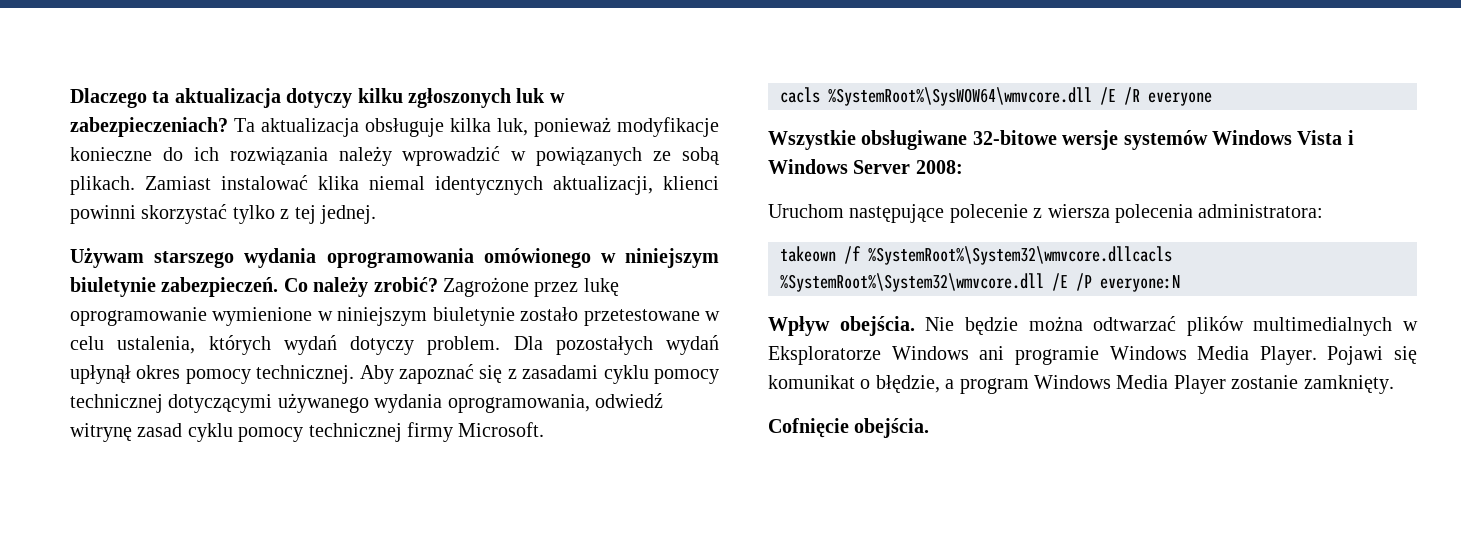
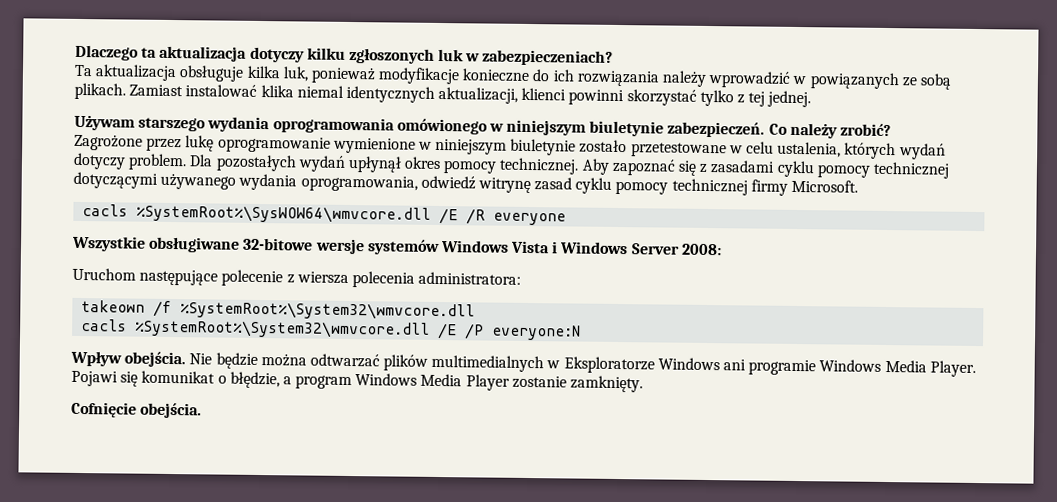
- Dlaczego ta aktualizacja dotyczy kilku zgłoszonych luk w zabezpieczeniach? Ta aktualizacja obsługuje kilka luk, ponieważ modyfikacje konieczne do ich rozwiązania należy wprowadzić w powiązanych ze sobą plikach.
+ Dlaczego ta aktualizacja dotyczy kilku zgłoszonych luk w zabezpieczeniach?
+ Ta aktualizacja obsługuje kilka luk, ponieważ modyfikacje konieczne do ich rozwiązania należy wprowadzić w powiązanych ze sobą plikach.
- Co należy zrobić? Zagrożone przez lukę oprogramowanie wymienione w niniejszym biuletynie zostało przetestowane w celu ustalenia, których wydań dotyczy problem.
+ Co należy zrobić?
+ Zagrożone przez lukę oprogramowanie wymienione w niniejszym biuletynie zostało przetestowane w celu ustalenia, których wydań dotyczy problem.
- takeown /f %SystemRoot%\System32\wmvcore.dllcacls %SystemRoot%\System32\wmvcore.dll /E /P everyone:N
+ takeown /f %SystemRoot%\System32\wmvcore.dll
+ cacls %SystemRoot%\System32\wmvcore.dll /E /P everyone:N

